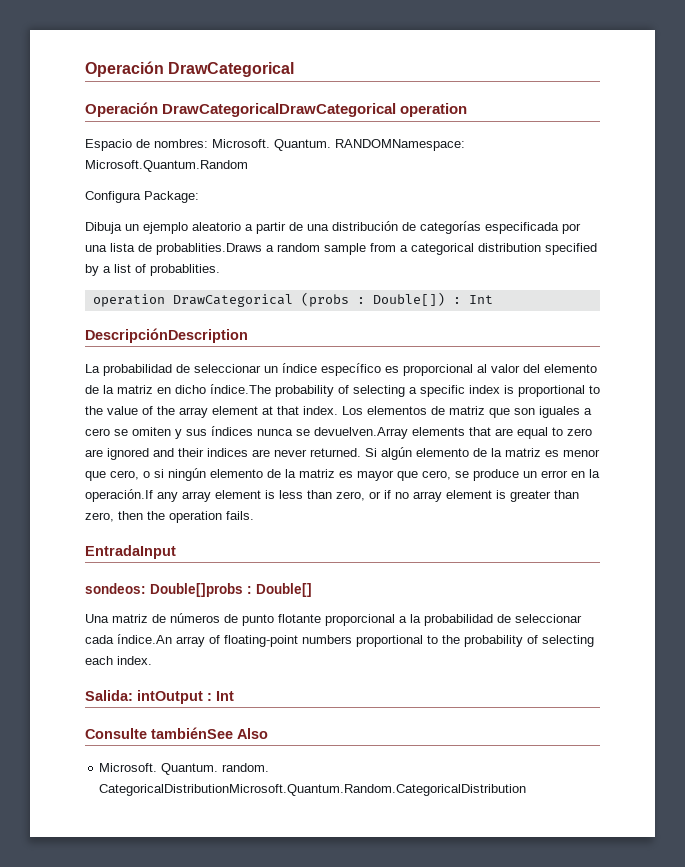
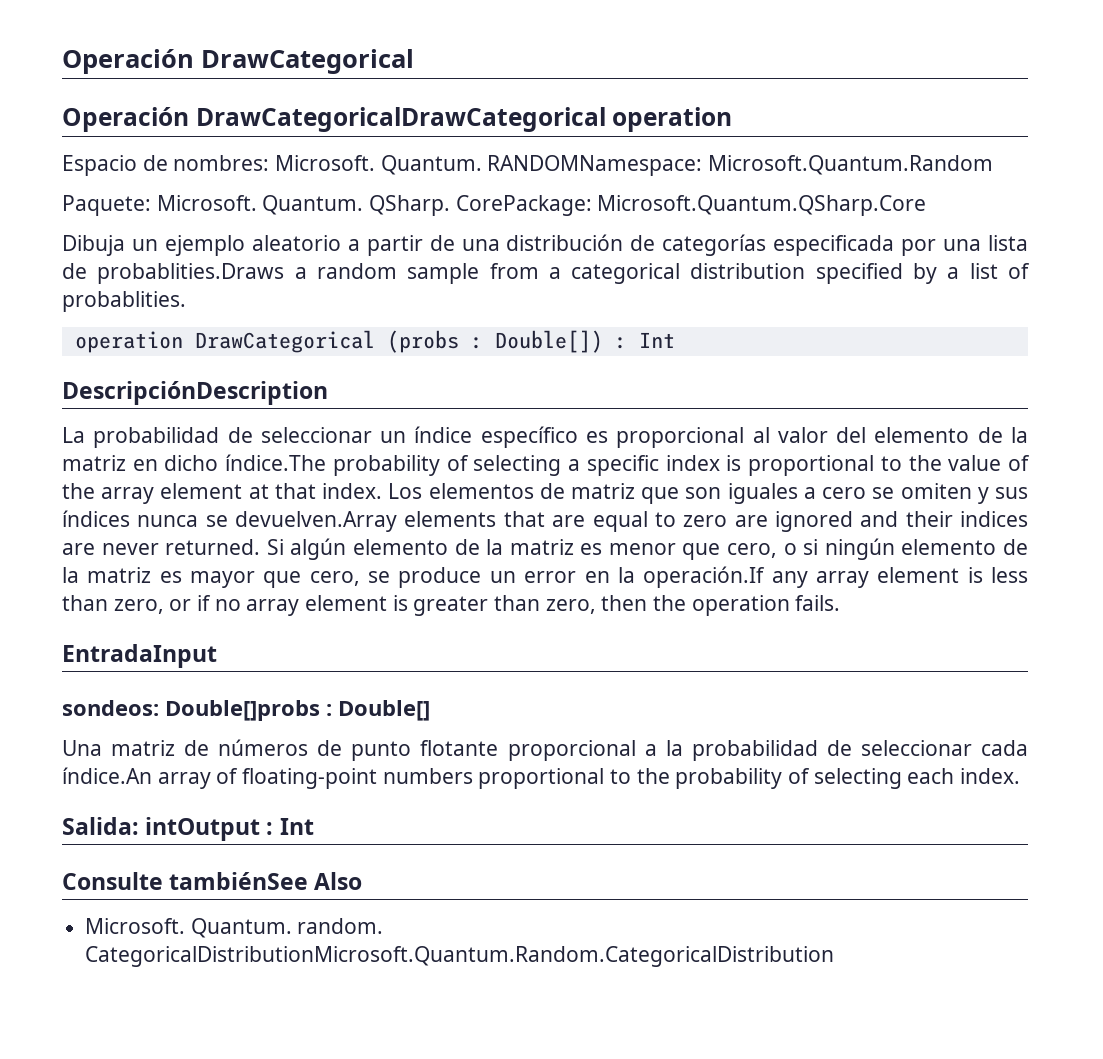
- Configura Package:
+ Paquete: Microsoft. Quantum. QSharp. CorePackage: Microsoft.Quantum.QSharp.Core

